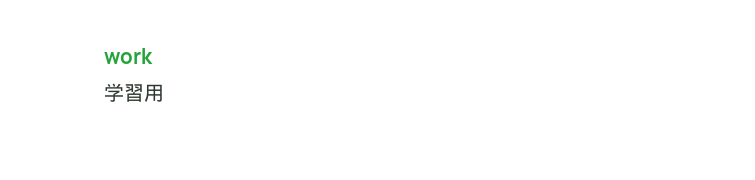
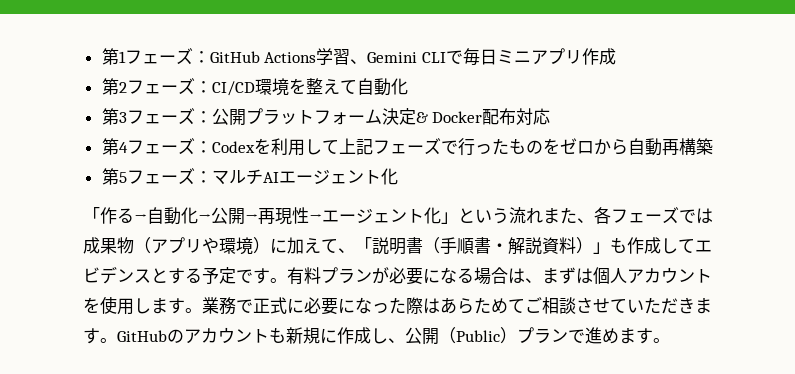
- work
- 学習用
+ 第1フェーズ：GitHub Actions学習、Gemini CLIで毎日ミニアプリ作成
+ 第2フェーズ：CI/CD環境を整えて自動化
+ 第3フェーズ：公開プラットフォーム決定& Docker配布対応
+ 第4フェーズ：Codexを利用して上記フェーズで行ったものをゼロから自動再構築
+ 第5フェーズ：マルチAIエージェント化
+ 「作る→自動化→公開→再現性→エージェント化」という流れまた、各フェーズでは成果物（アプリや環境）に加えて、「説明書（手順書・解説資料）」も作成してエビデンスとする予定です。有料プランが必要になる場合は、まずは個人アカウントを使用します。業務で正式に必要になった際はあらためてご相談させていただきます。GitHubのアカウントも新規に作成し、公開（Public）プランで進めます。

